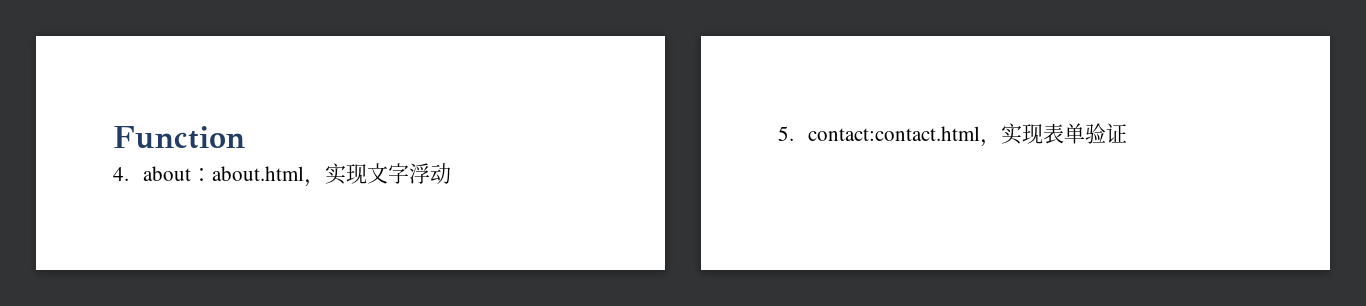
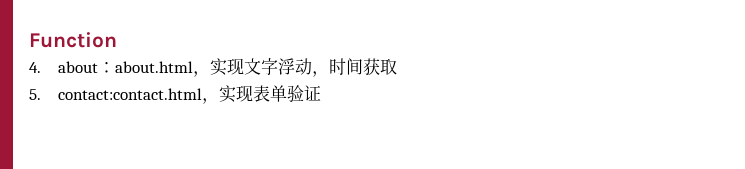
- 4. about：about.html，实现文字浮动
+ 4. about：about.html，实现文字浮动，时间获取

